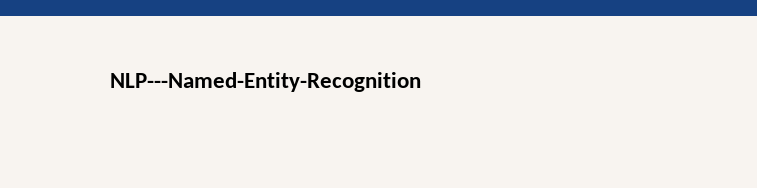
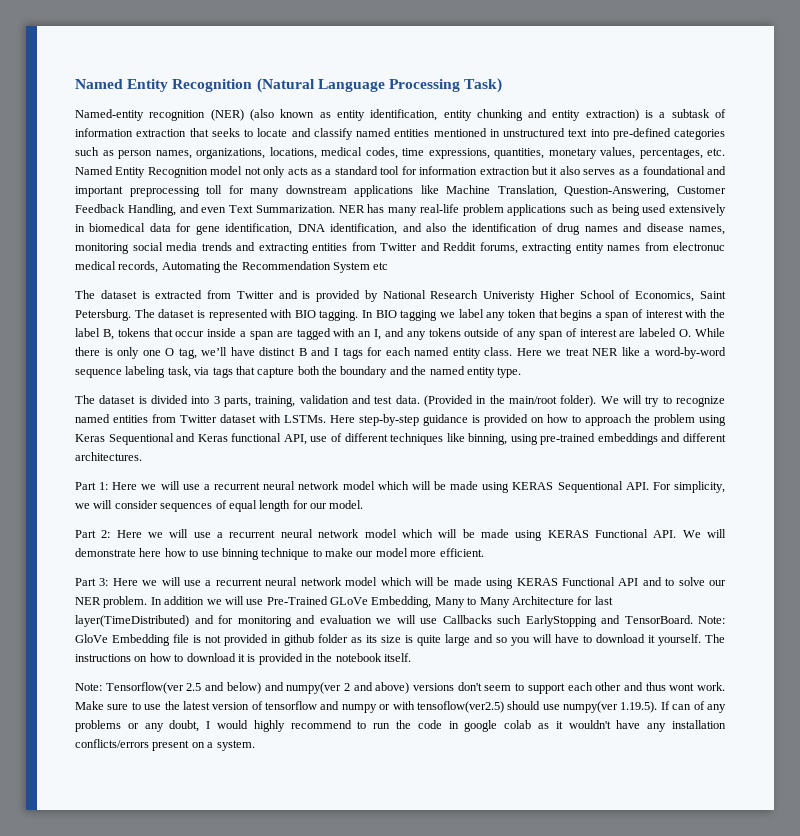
- NLP---Named-Entity-Recognition
+ Named Entity Recognition (Natural Language Processing Task)
+ Named-entity recognition (NER) (also known as entity identification, entity chunking and entity extraction) is a subtask of information extraction that seeks to locate and classify named entities mentioned in unstructured text into pre-defined categories such as person names, organizations, locations, medical codes, time expressions, quantities, monetary values, percentages, etc. Named Entity Recognition model not only acts as a standard tool for information extraction but it also serves as a foundational and important preprocessing toll for many downstream applications like Machine Translation, Question-Answering, Customer Feedback Handling, and even Text Summarization. NER has many real-life problem applications such as being used extensively in biomedical data for gene identification, DNA identification, and also the identification of drug names and disease names, monitoring social media trends and extracting entities from Twitter and Reddit forums, extracting entity names from electronuc medical records, Automating the Recommendation System etc
+ The dataset is extracted from Twitter and is provided by National Research Univeristy Higher School of Economics, Saint Petersburg. The dataset is represented with BIO tagging. In BIO tagging we label any token that begins a span of interest with the label B, tokens that occur inside a span are tagged with an I, and any tokens outside of any span of interest are labeled O. While there is only one O tag, we’ll have distinct B and I tags for each named entity class. Here we treat NER like a word-by-word sequence labeling task, via tags that capture both the boundary and the named entity type.
+ The dataset is divided into 3 parts, training, validation and test data. (Provided in the main/root folder). We will try to recognize named entities from Twitter dataset with LSTMs. Here step-by-step guidance is provided on how to approach the problem using Keras Sequentional and Keras functional API, use of different techniques like binning, using pre-trained embeddings and different architectures.
+ Part 1: Here we will use a recurrent neural network model which will be made using KERAS Sequentional API. For simplicity, we will consider sequences of equal length for our model.
+ Part 2: Here we will use a recurrent neural network model which will be made using KERAS Functional API. We will demonstrate here how to use binning technique to make our model more efficient.
+ Part 3: Here we will use a recurrent neural network model which will be made using KERAS Functional API and to solve our NER problem. In addition we will use Pre-Trained GLoVe Embedding, Many to Many Architecture for last layer(TimeDistributed) and for monitoring and evaluation we will use Callbacks such EarlyStopping and TensorBoard. Note: GloVe Embedding file is not provided in github folder as its size is quite large and so you will have to download it yourself. The instructions on how to download it is provided in the notebook itself.
+ Note: Tensorflow(ver 2.5 and below) and numpy(ver 2 and above) versions don't seem to support each other and thus wont work. Make sure to use the latest version of tensorflow and numpy or with tensoflow(ver2.5) should use numpy(ver 1.19.5). If can of any problems or any doubt, I would highly recommend to run the code in google colab as it wouldn't have any installation conflicts/errors present on a system.

